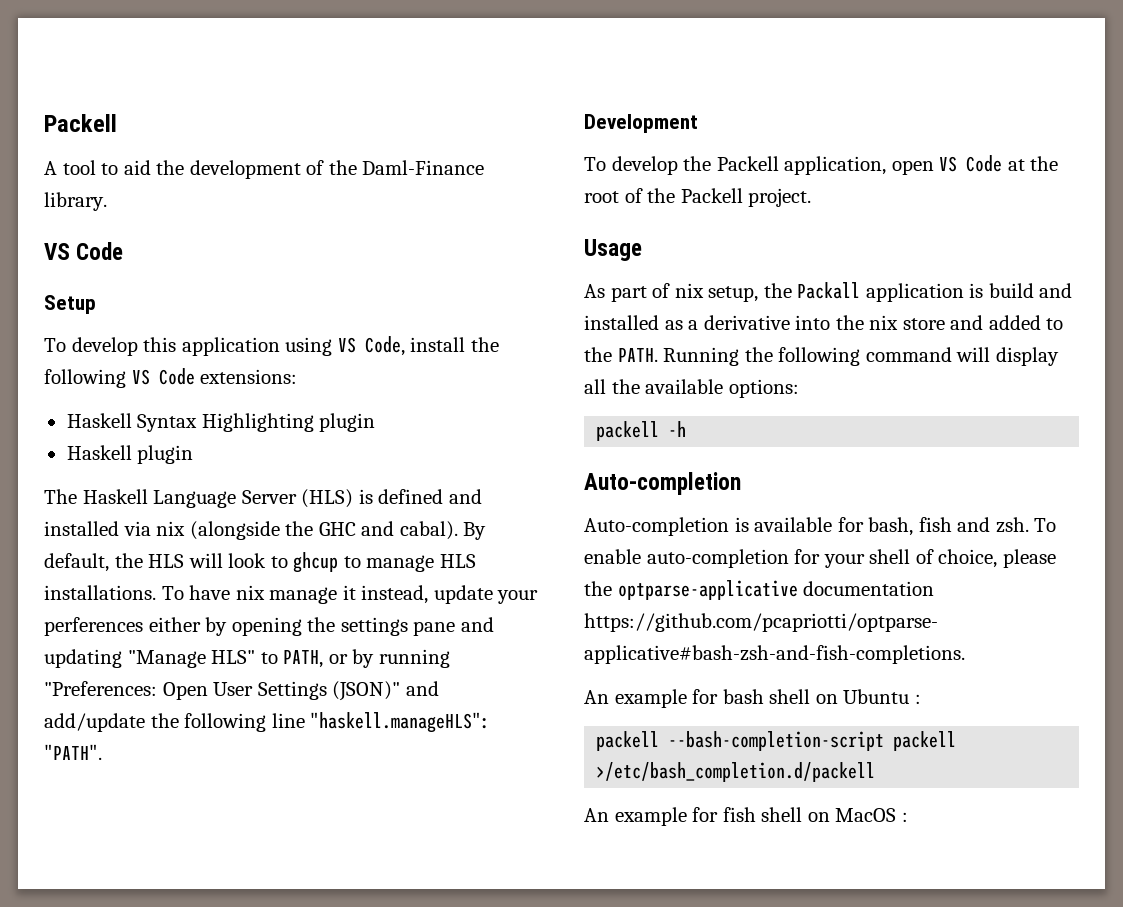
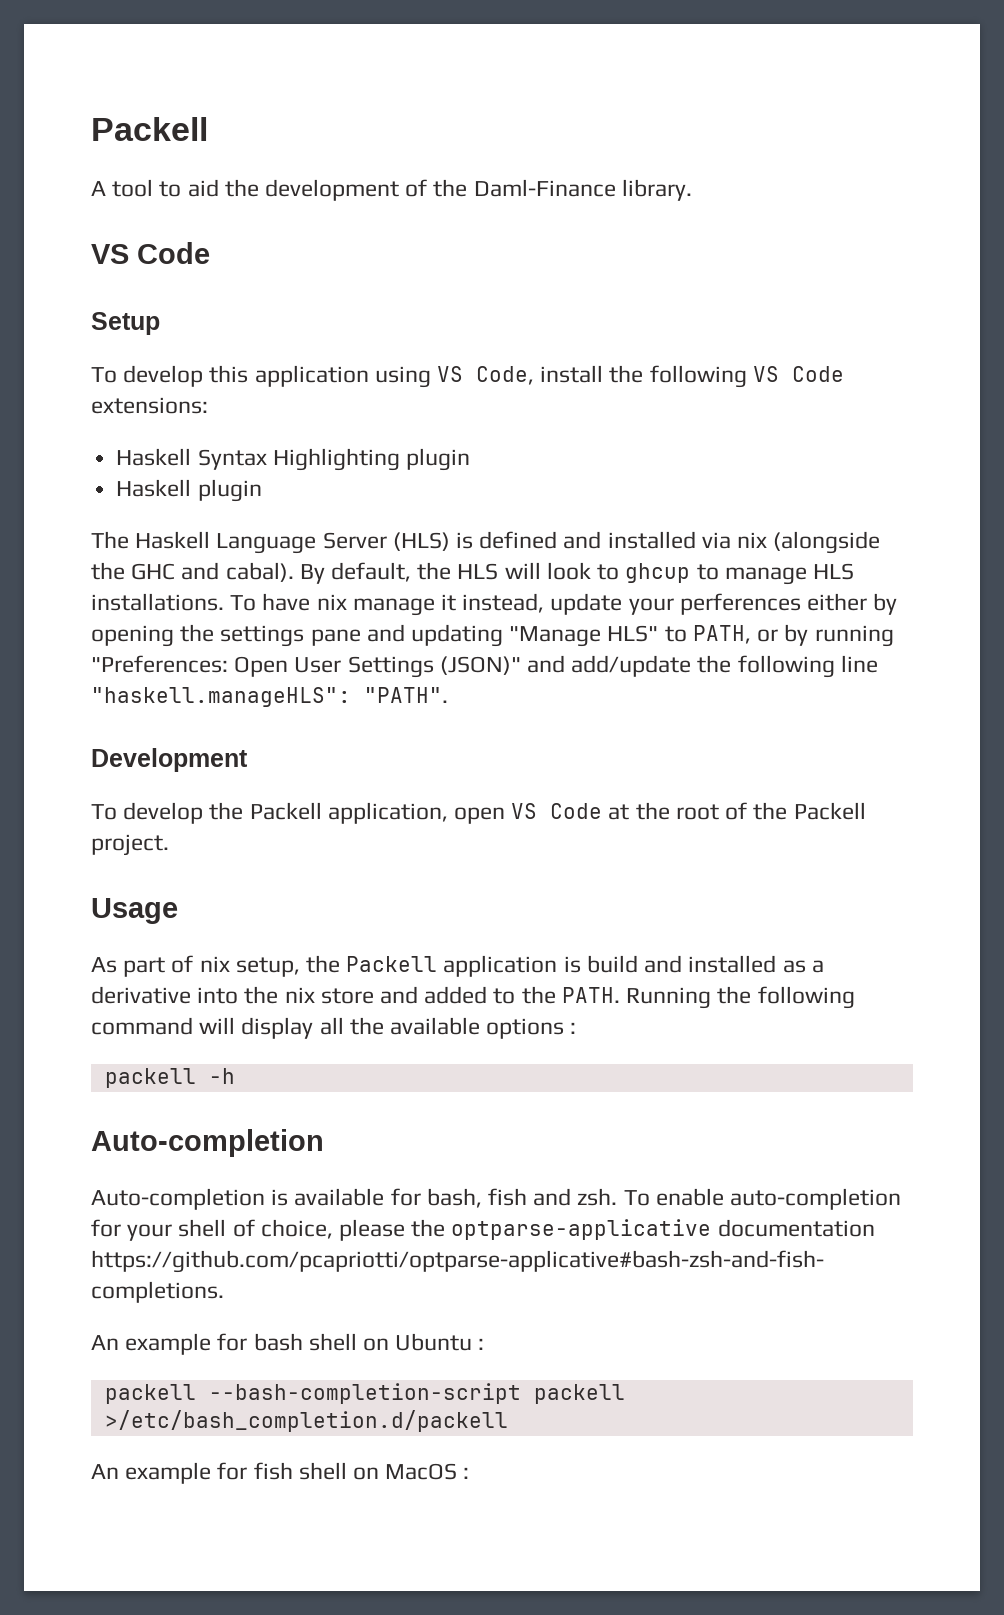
- As part of nix setup, the Packall application is build and installed as a derivative into the nix store and added to the PATH.
+ As part of nix setup, the Packell application is build and installed as a derivative into the nix store and added to the PATH.
- Running the following command will display all the available options:
+ Running the following command will display all the available options :

